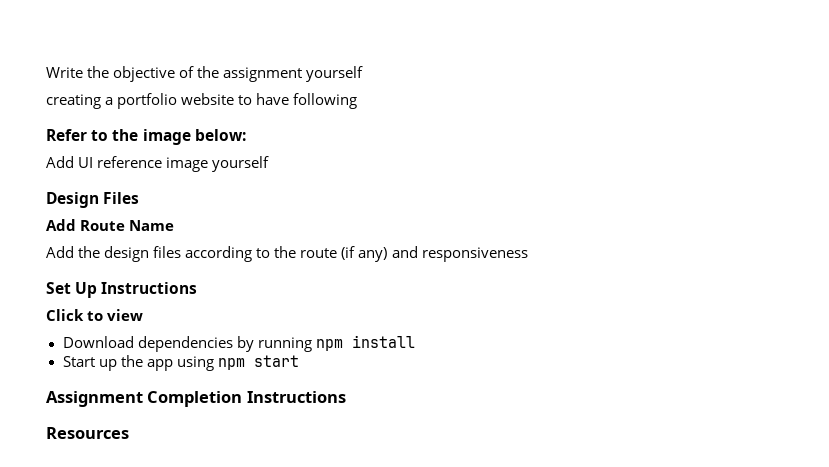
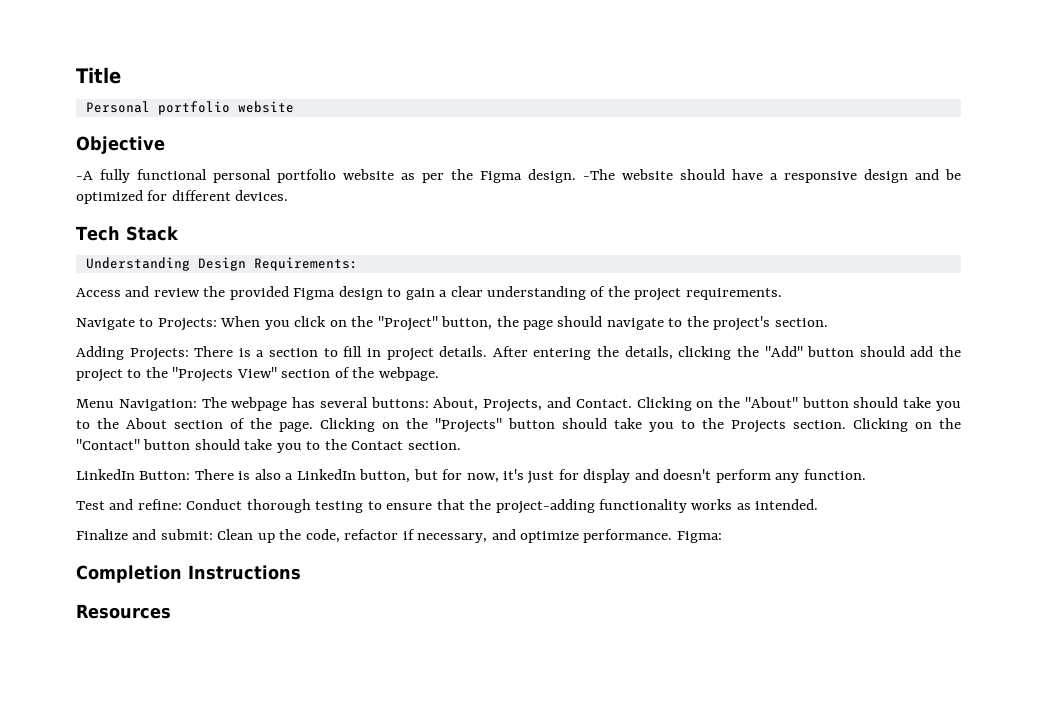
- Write the objective of the assignment yourself
- creating a portfolio website to have following
- Refer to the image below:
- Add UI reference image yourself
- Design Files
- Add Route Name
- Add the design files according to the route (if any) and responsiveness
- Set Up Instructions
- Click to view
- Download dependencies by running npm install
- Start up the app using npm start
- Assignment Completion Instructions
+ Title
+ Personal portfolio website
+ Objective
+ -A fully functional personal portfolio website as per the Figma design. -The website should have a responsive design and be optimized for different devices.
+ Tech Stack
+ Understanding Design Requirements:
+ Access and review the provided Figma design to gain a clear understanding of the project requirements.
+ Navigate to Projects: When you click on the "Project" button, the page should navigate to the project's section.
+ Adding Projects: There is a section to fill in project details. After entering the details, clicking the "Add" button should add the project to the "Projects View" section of the webpage.
+ Menu Navigation: The webpage has several buttons: About, Projects, and Contact. Clicking on the "About" button should take you to the About section of the page. Clicking on the "Projects" button should take you to the Projects section. Clicking on the "Contact" button should take you to the Contact section.
+ LinkedIn Button: There is also a LinkedIn button, but for now, it's just for display and doesn't perform any function.
+ Test and refine: Conduct thorough testing to ensure that the project-adding functionality works as intended.
+ Finalize and submit: Clean up the code, refactor if necessary, and optimize performance. Figma:
+ Completion Instructions

